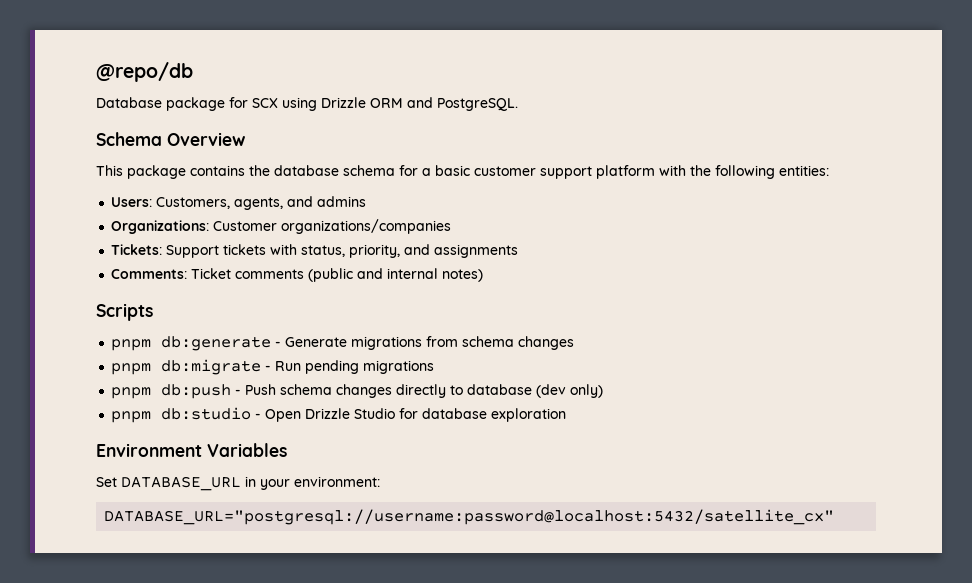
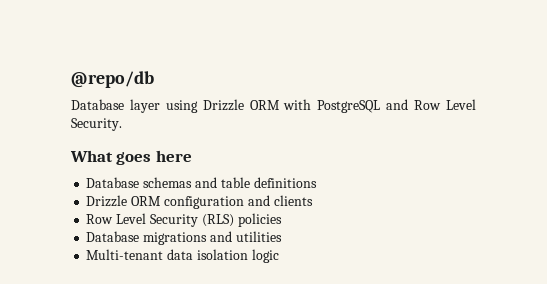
- Database package for SCX using Drizzle ORM and PostgreSQL.
- Schema Overview
- This package contains the database schema for a basic customer support platform with the following entities:
- Users: Customers, agents, and admins
- Organizations: Customer organizations/companies
- Tickets: Support tickets with status, priority, and assignments
- Comments: Ticket comments (public and internal notes)
- Scripts
- pnpm db:generate - Generate migrations from schema changes
- pnpm db:migrate - Run pending migrations
- pnpm db:push - Push schema changes directly to database (dev only)
- pnpm db:studio - Open Drizzle Studio for database exploration
- Environment Variables
- Set DATABASE_URL in your environment:
- DATABASE_URL="postgresql://username:password@localhost:5432/satellite_cx"
+ Database layer using Drizzle ORM with PostgreSQL and Row Level Security.
+ What goes here
+ Database schemas and table definitions
+ Drizzle ORM configuration and clients
+ Row Level Security (RLS) policies
+ Database migrations and utilities
+ Multi-tenant data isolation logic

